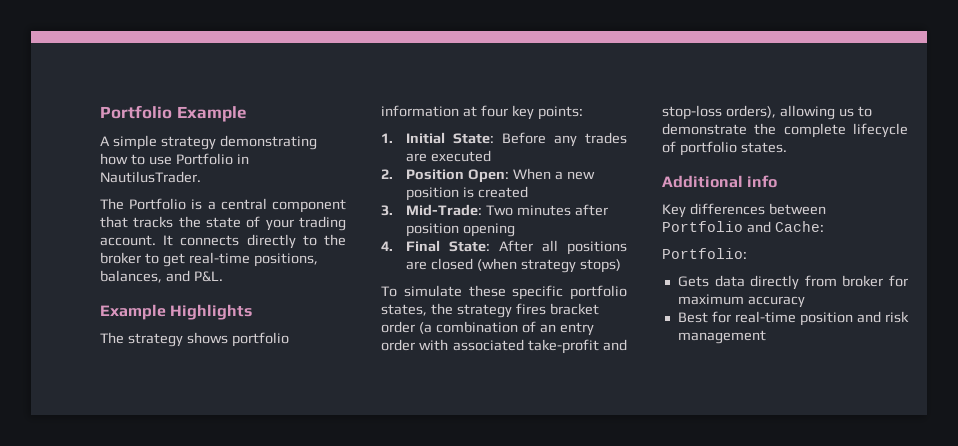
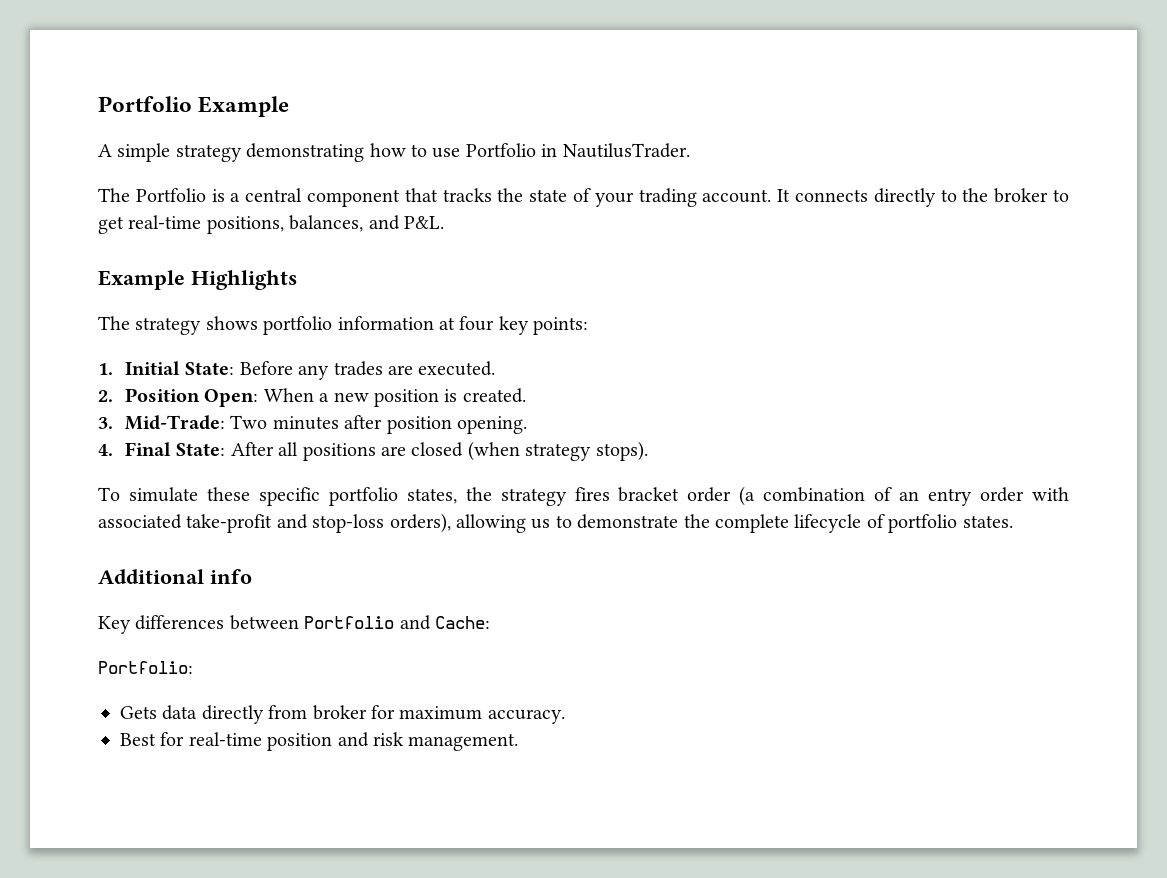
- 1. Initial State: Before any trades are executed
+ 1. Initial State: Before any trades are executed.
- 2. Position Open: When a new position is created
+ 2. Position Open: When a new position is created.
- 3. Mid-Trade: Two minutes after position opening
+ 3. Mid-Trade: Two minutes after position opening.
- 4. Final State: After all positions are closed (when strategy stops)
+ 4. Final State: After all positions are closed (when strategy stops).
- Gets data directly from broker for maximum accuracy
+ Gets data directly from broker for maximum accuracy.
- Best for real-time position and risk management
+ Best for real-time position and risk management.

